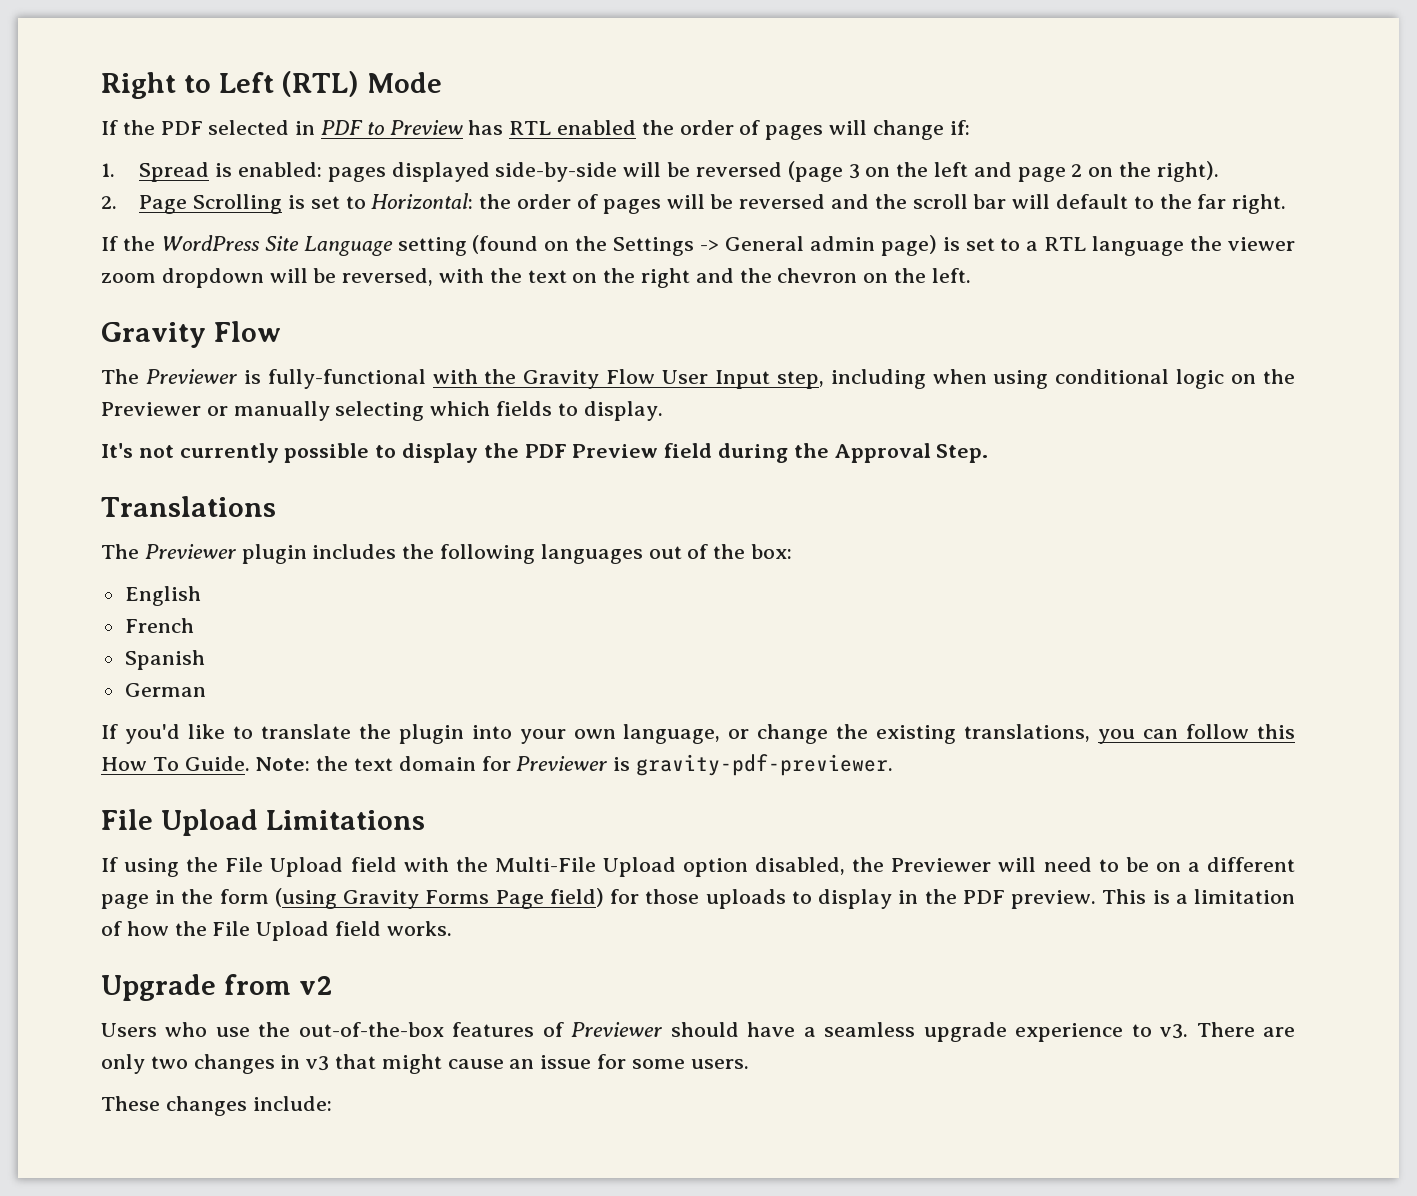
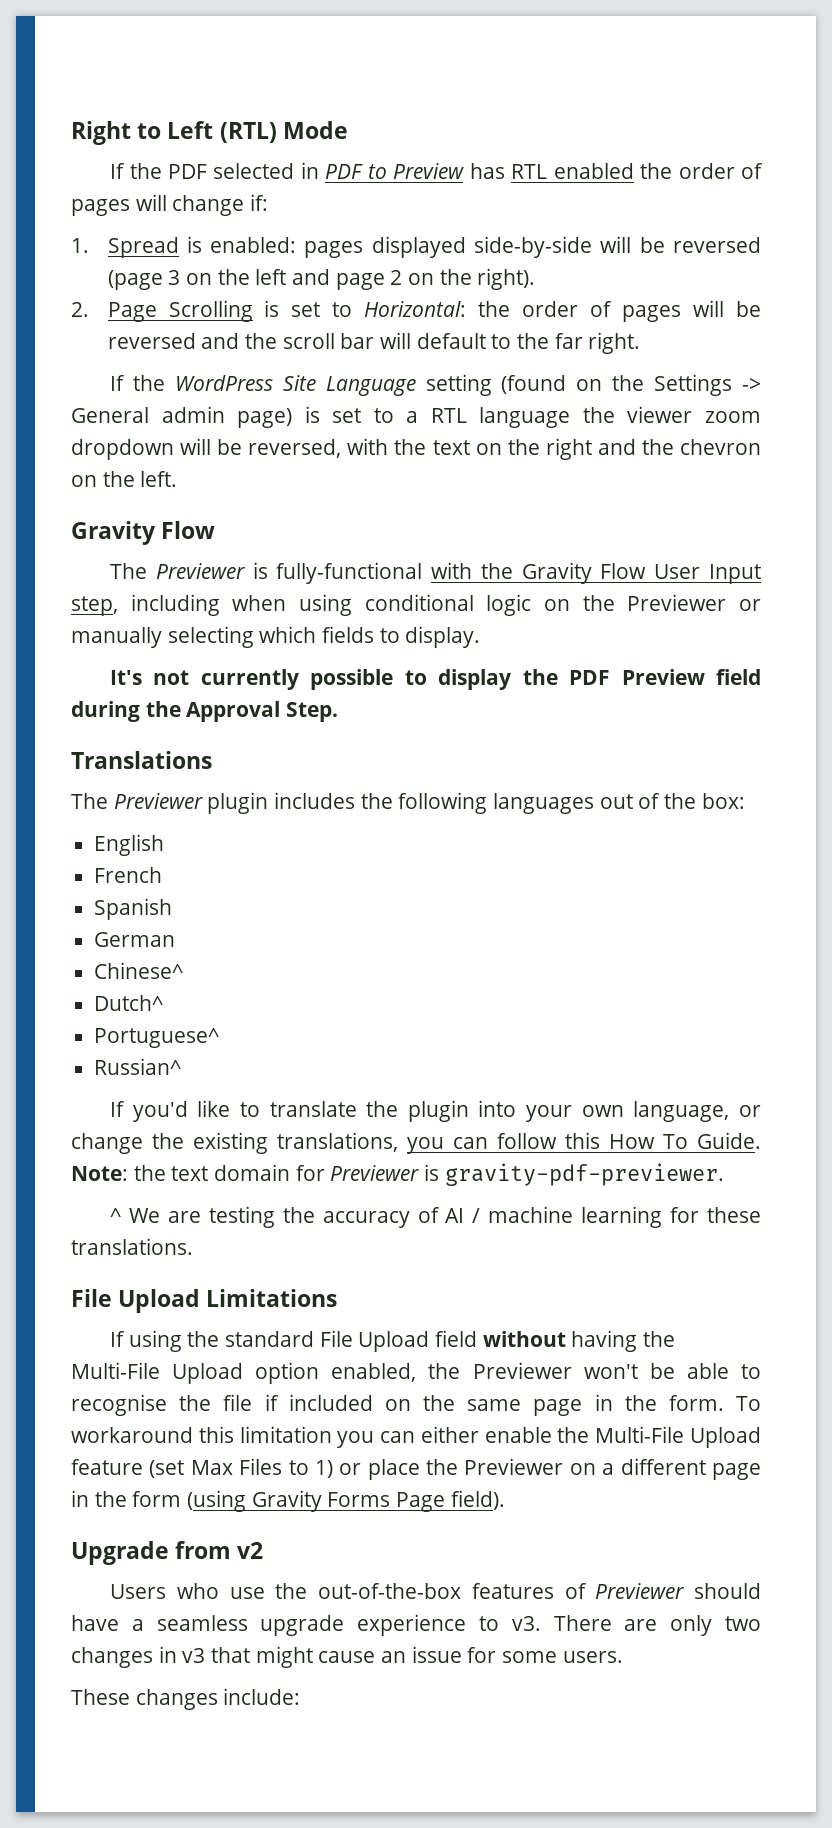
+ Chinese^
+ Dutch^
+ Portuguese^
+ Russian^
+ ^ We are testing the accuracy of AI / machine learning for these translations.
- If using the File Upload field with the Multi-File Upload option disabled, the Previewer will need to be on a different page in the form (using Gravity Forms Page field) for those uploads to display in the PDF preview. This is a limitation of how the File Upload field works.
+ If using the standard File Upload field without having the Multi-File Upload option enabled, the Previewer won't be able to recognise the file if included on the same page in the form. To workaround this limitation you can either enable the Multi-File Upload feature (set Max Files to 1) or place the Previewer on a different page in the form (using Gravity Forms Page field).

